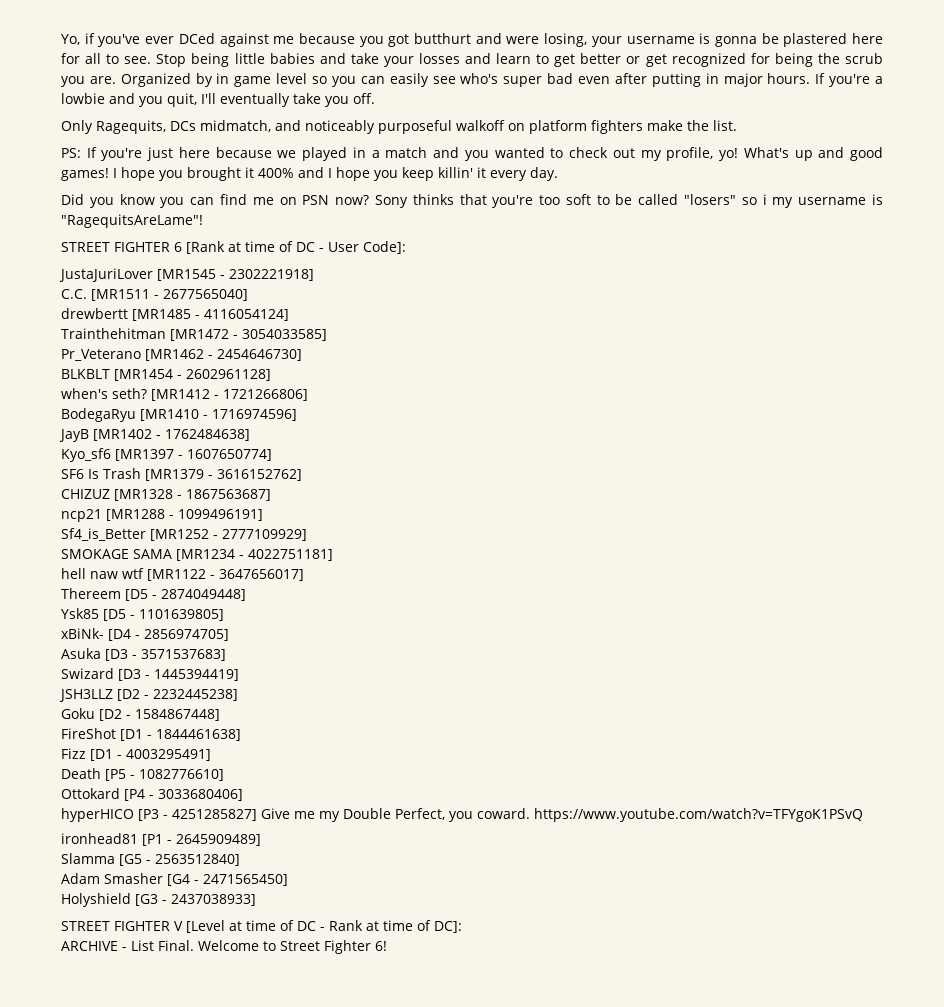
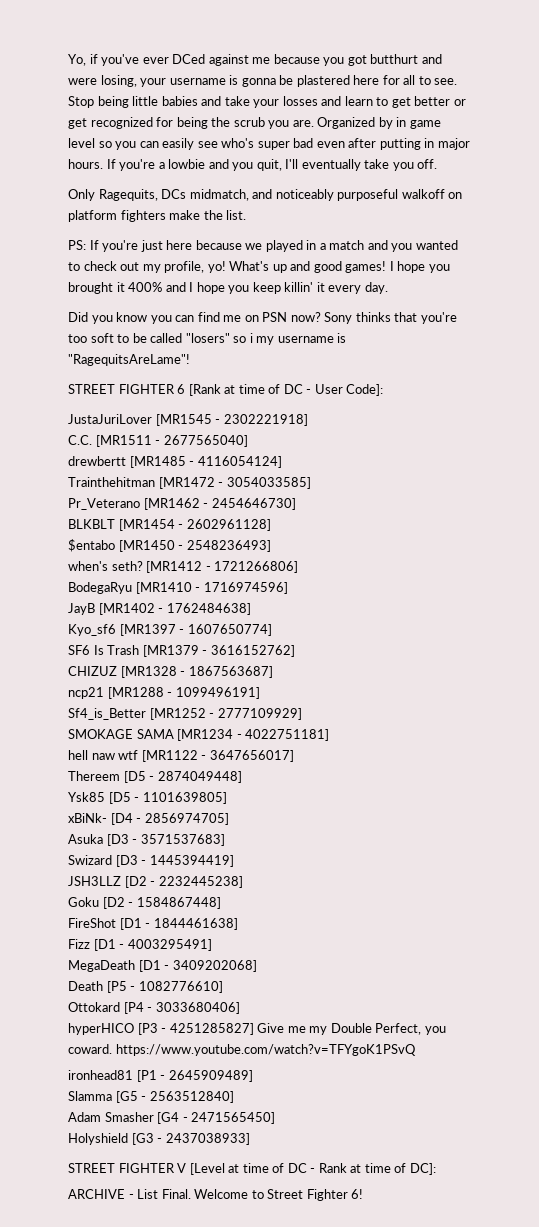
+ $entabo [MR1450 - 2548236493]
+ MegaDeath [D1 - 3409202068]

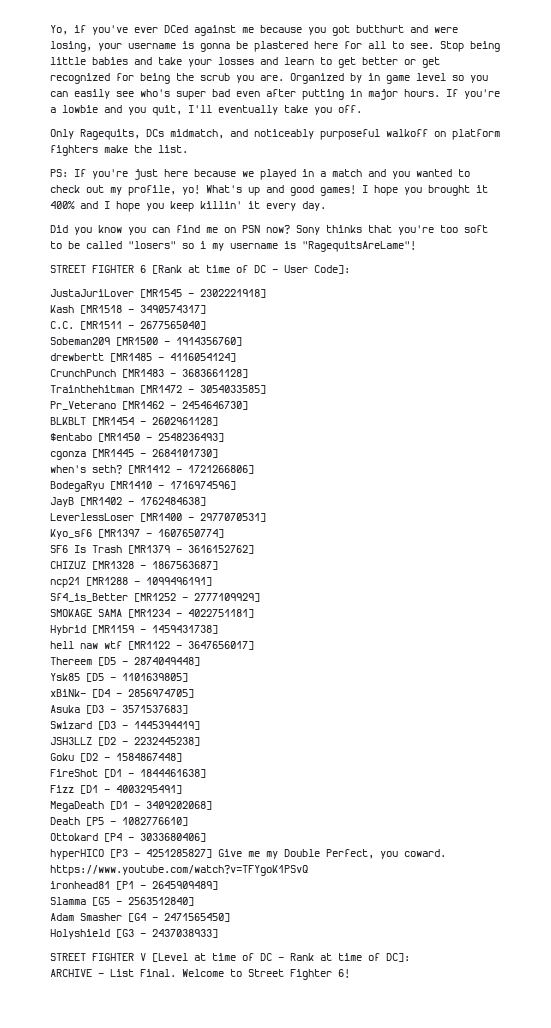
+ Kash [MR1518 - 3490574317]
+ Sobeman209 [MR1500 - 1914356760]
+ CrunchPunch [MR1483 - 3683661128]
+ cgonza [MR1445 - 2684101730]
+ LeverlessLoser [MR1400 - 2977070531]
+ Hybrid [MR1159 - 1459431738]

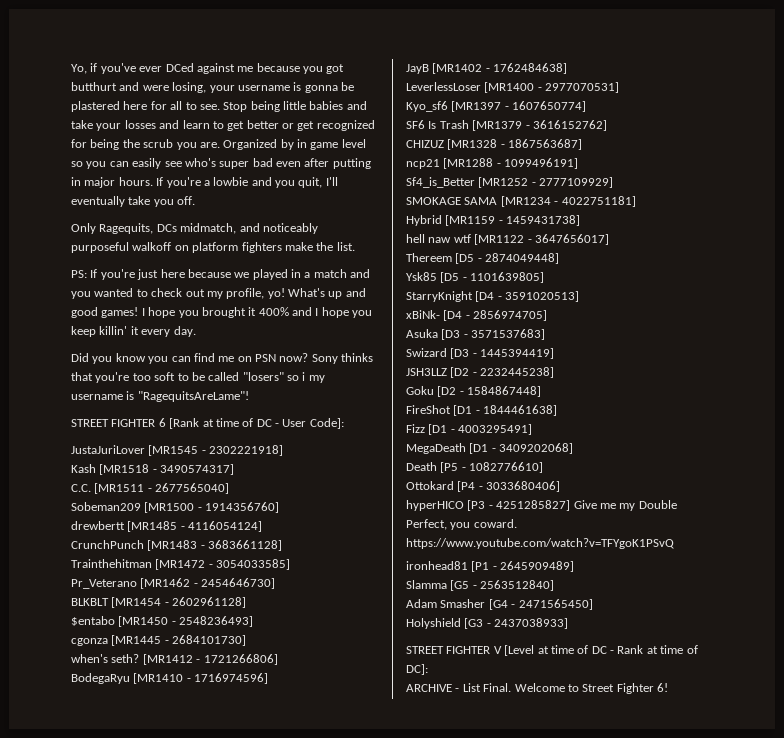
+ StarryKnight [D4 - 3591020513]

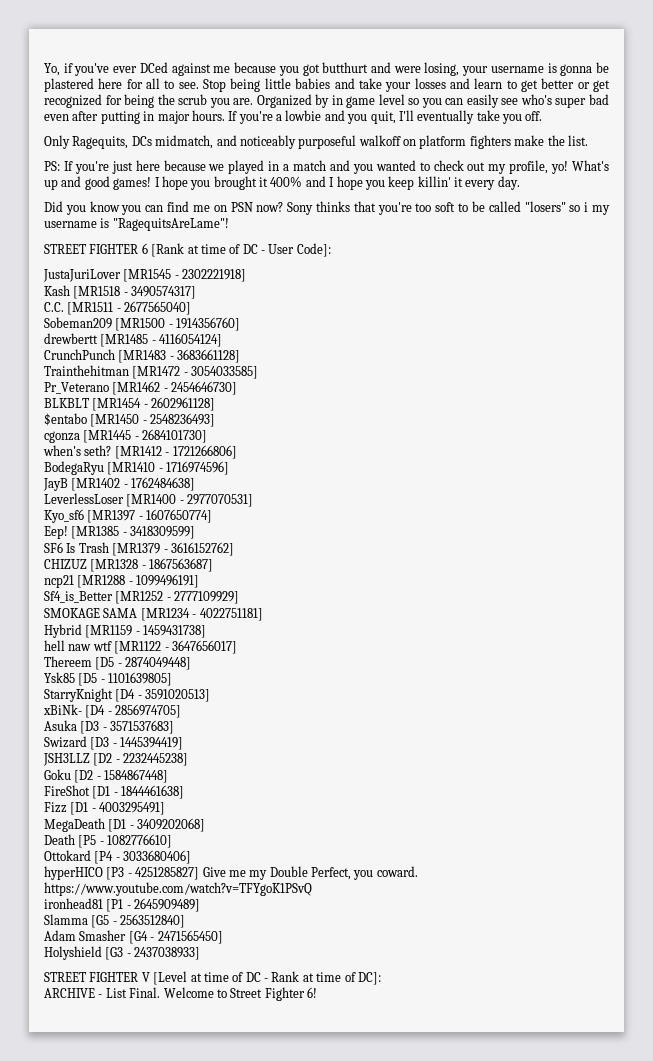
+ Eep! [MR1385 - 3418309599]

